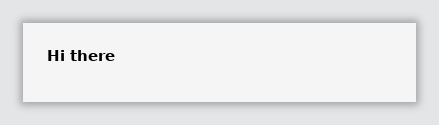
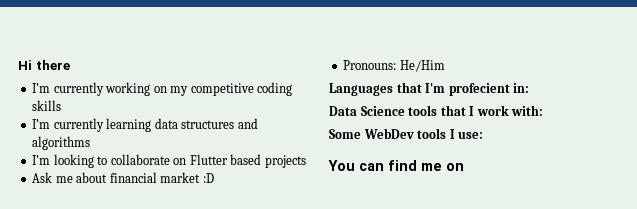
+ I’m currently working on my competitive coding skills
+ I’m currently learning data structures and algorithms
+ I’m looking to collaborate on Flutter based projects
+ Ask me about financial market :D
+ Pronouns: He/Him
+ Languages that I'm profecient in:
+ Data Science tools that I work with:
+ Some WebDev tools I use:
+ You can find me on

